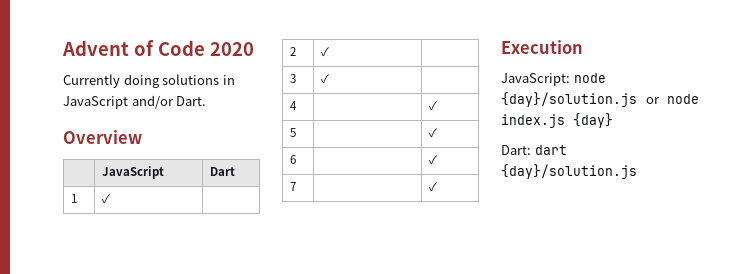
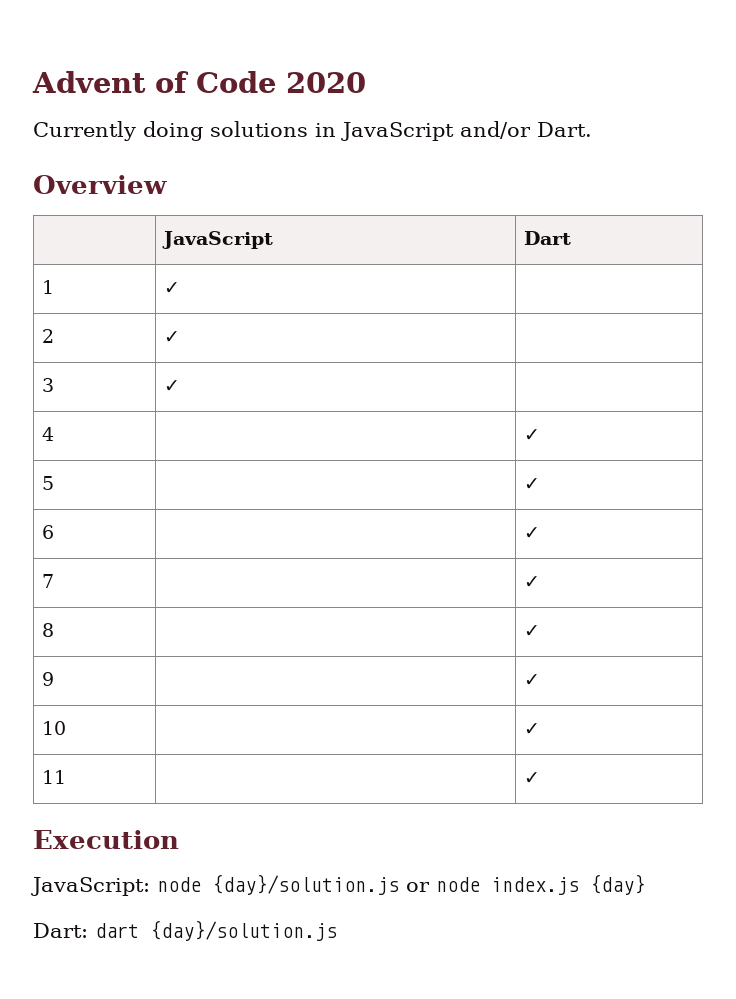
+ 8 | | ✓
+ 9 | | ✓
+ 10 | | ✓
+ 11 | | ✓

